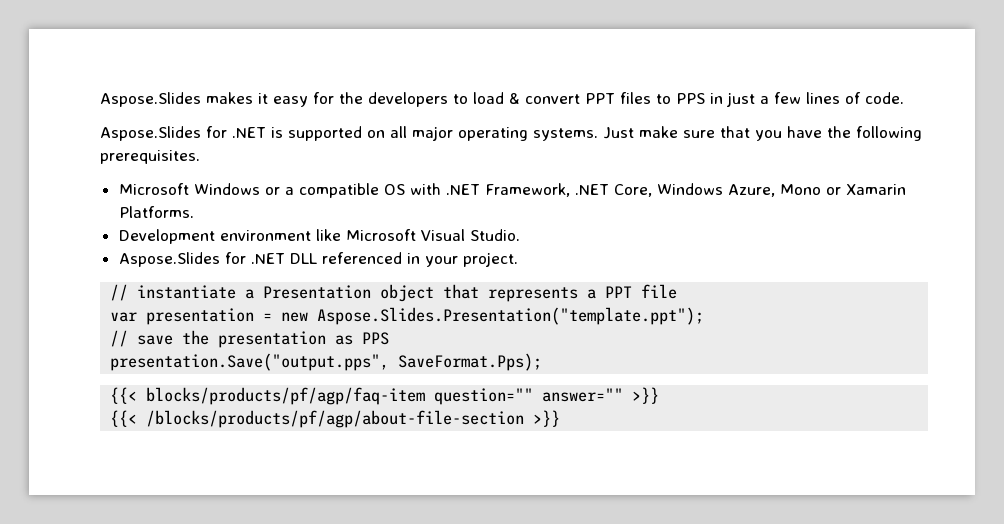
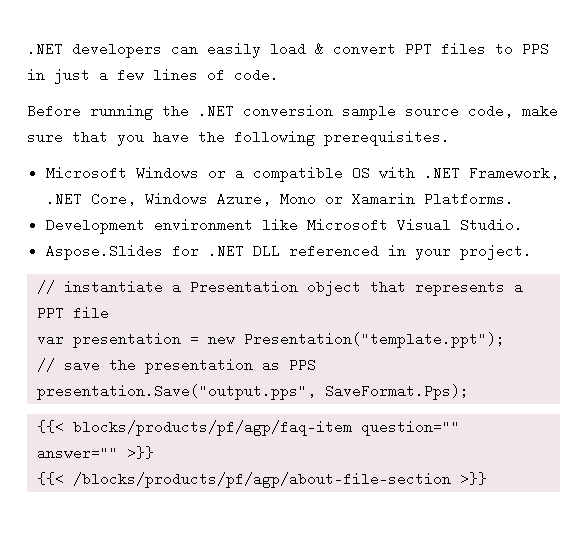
- Aspose.Slides makes it easy for the developers to load & convert PPT files to PPS in just a few lines of code.
+ .NET developers can easily load & convert PPT files to PPS in just a few lines of code.
- Aspose.Slides for .NET is supported on all major operating systems. Just make sure that you have the following prerequisites.
+ Before running the .NET conversion sample source code, make sure that you have the following prerequisites.
- var presentation = new Aspose.Slides.Presentation("template.ppt");
+ var presentation = new Presentation("template.ppt");

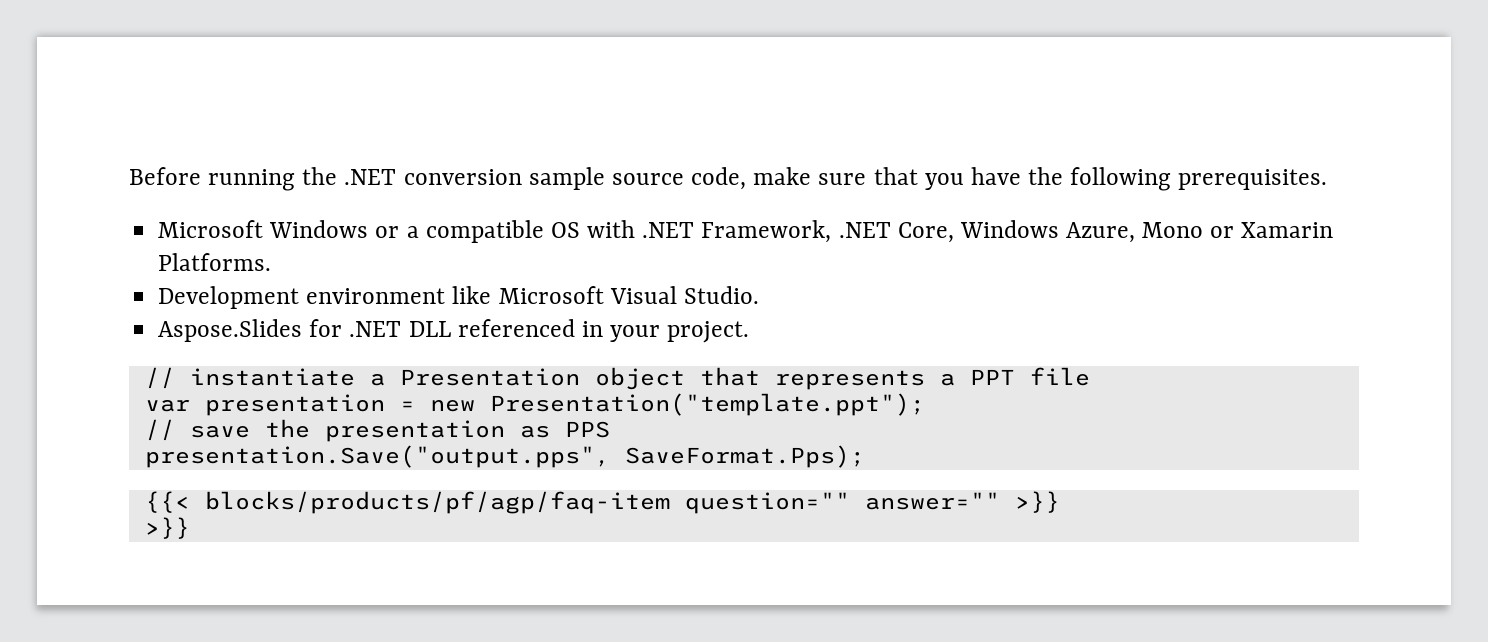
- .NET developers can easily load & convert PPT files to PPS in just a few lines of code.
  {{< blocks/products/pf/agp/faq-item question="" answer="" >}}
- {{< /blocks/products/pf/agp/about-file-section >}}
+ >}}

